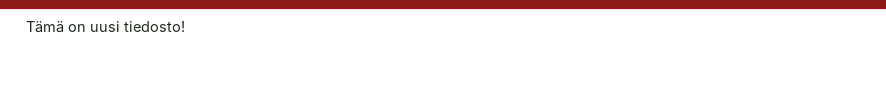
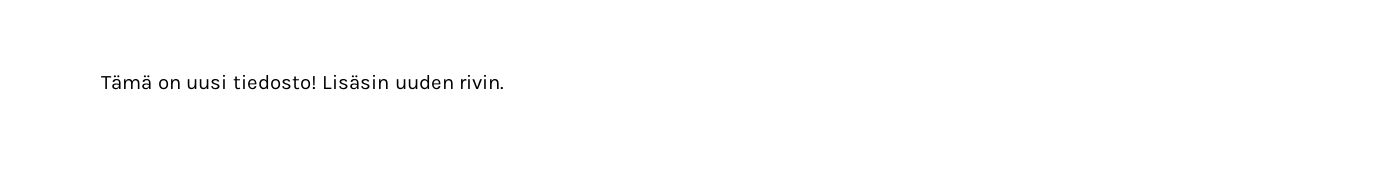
+ Lisäsin uuden rivin.

